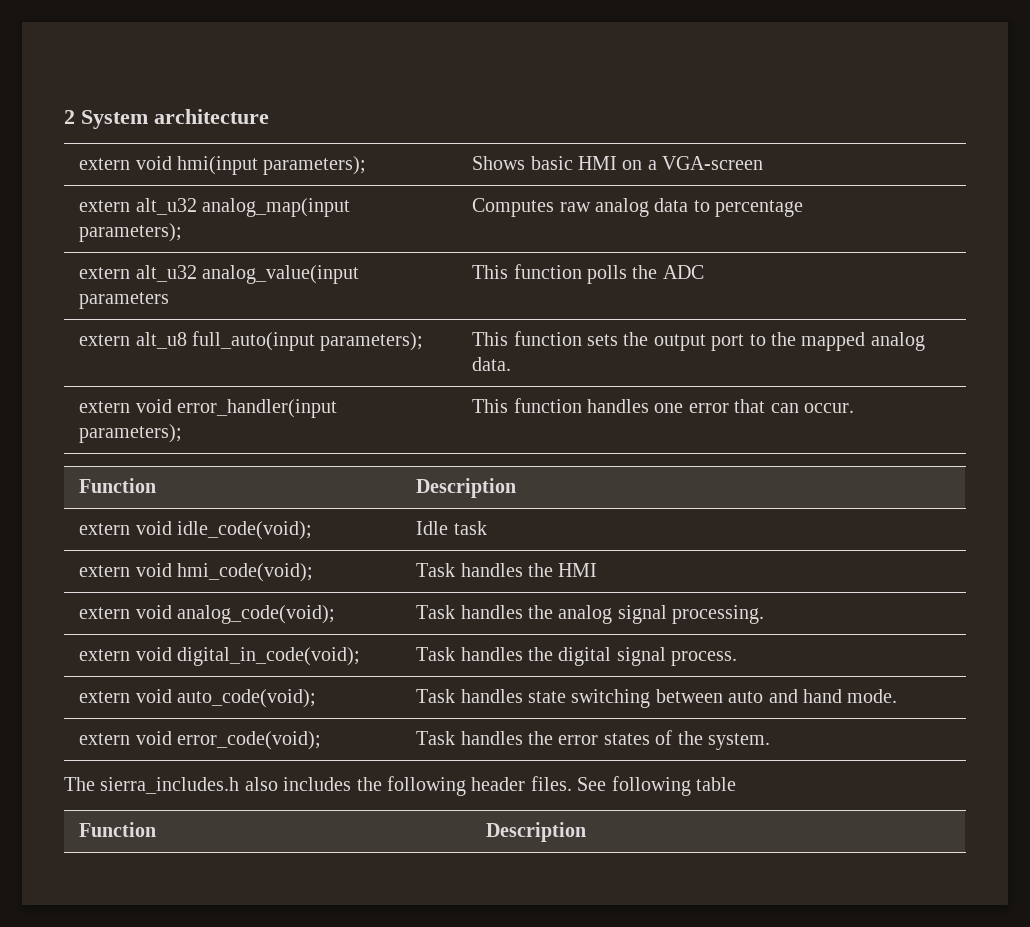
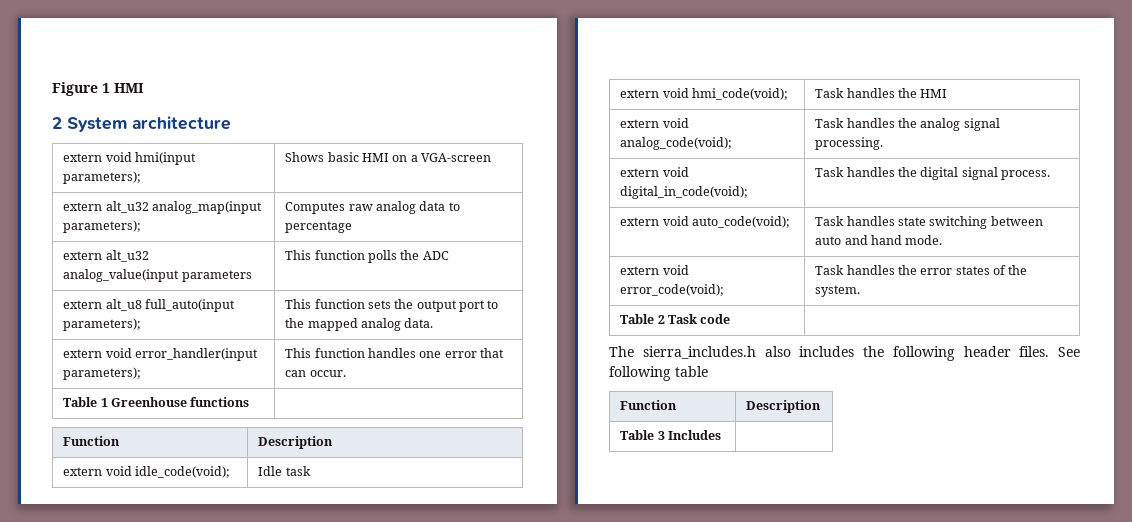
+ Figure 1 HMI
+ Table 1 Greenhouse functions |
+ Table 2 Task code |
+ Table 3 Includes |

